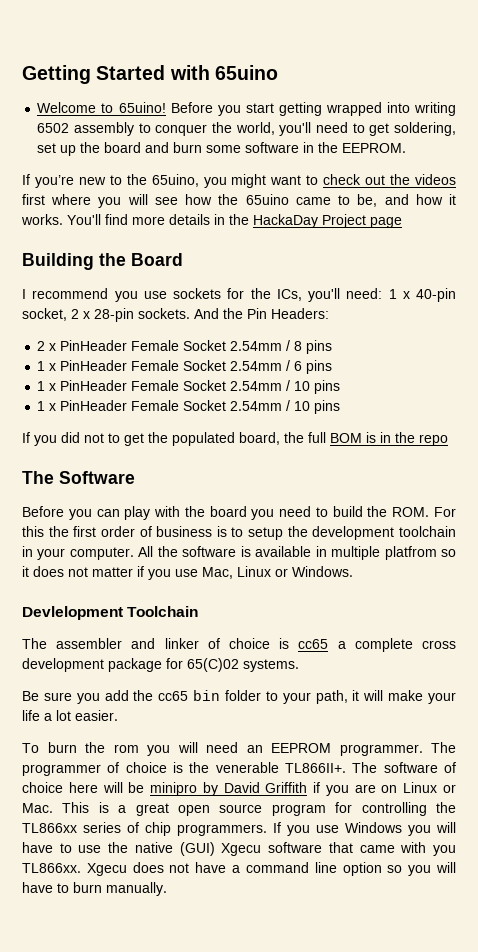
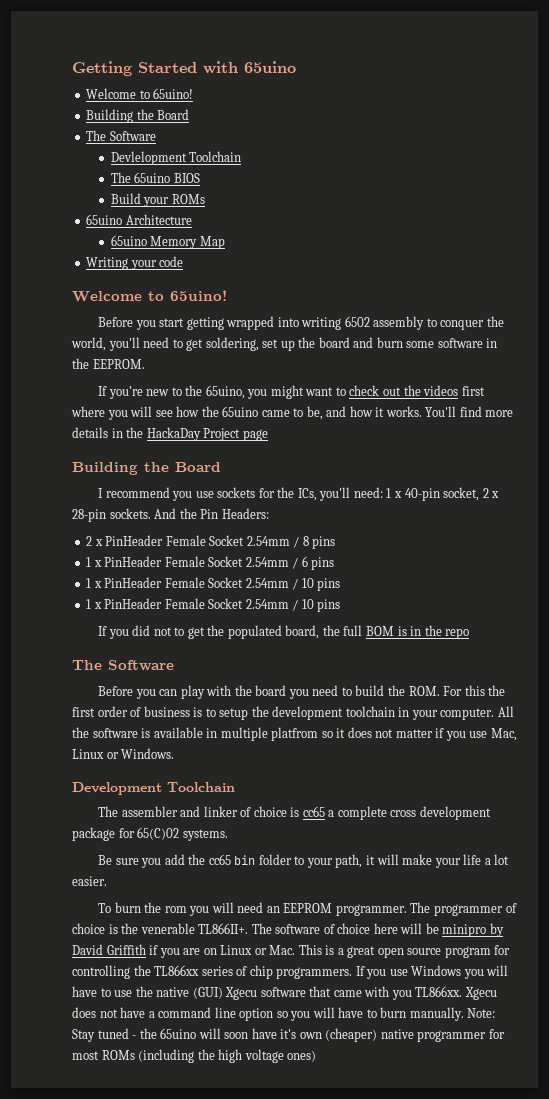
  Getting Started with 65uino
- Welcome to 65uino! Before you start getting wrapped into writing 6502 assembly to conquer the world, you'll need to get soldering, set up the board and burn some software in the EEPROM.
+ Welcome to 65uino!
+ Building the Board
+ The Software
+ Devlelopment Toolchain
+ The 65uino BIOS
+ Build your ROMs
+ 65uino Architecture
+ 65uino Memory Map
+ Writing your code
+ Welcome to 65uino!
+ Before you start getting wrapped into writing 6502 assembly to conquer the world, you'll need to get soldering, set up the board and burn some software in the EEPROM.
- Devlelopment Toolchain
+ Development Toolchain
+ Note: Stay tuned - the 65uino will soon have it's own (cheaper) native programmer for most ROMs (including the high voltage ones)

